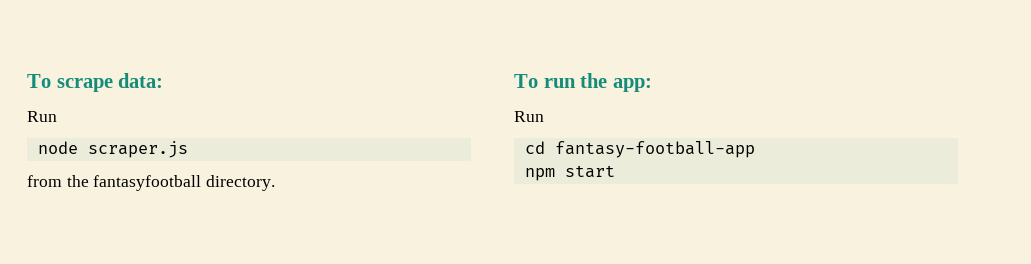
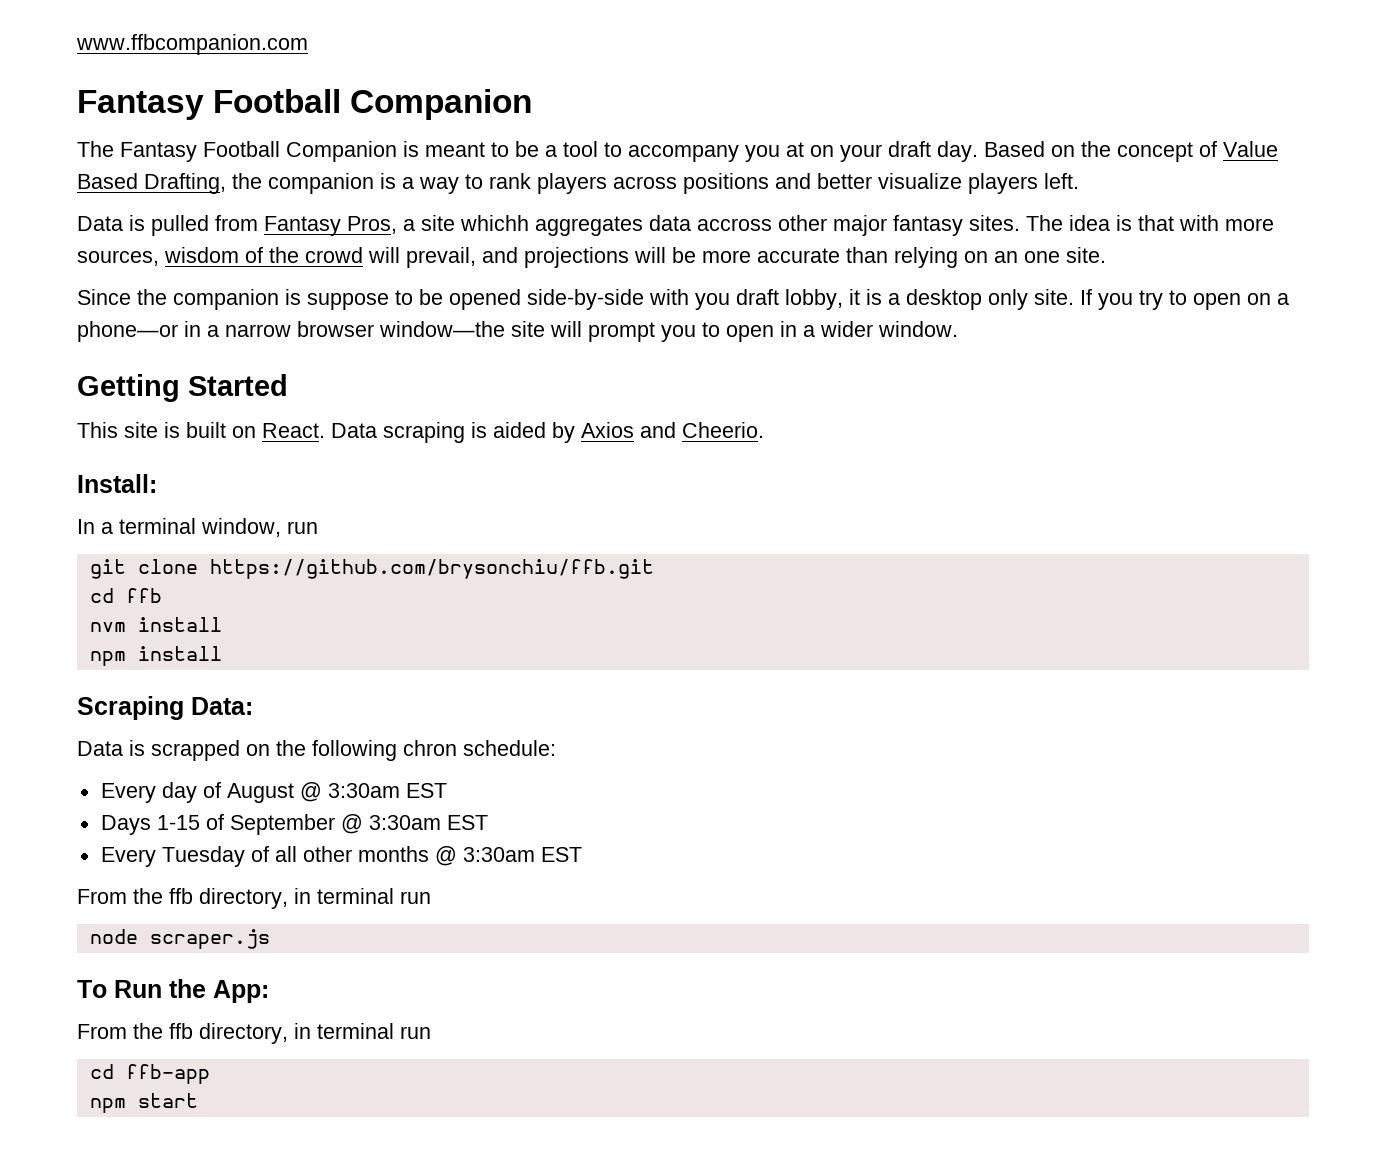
- To scrape data:
- Run
+ www.ffbcompanion.com
+ Fantasy Football Companion
+ The Fantasy Football Companion is meant to be a tool to accompany you at on your draft day. Based on the concept of Value Based Drafting, the companion is a way to rank players across positions and better visualize players left.
+ Data is pulled from Fantasy Pros, a site whichh aggregates data accross other major fantasy sites. The idea is that with more sources, wisdom of the crowd will prevail, and projections will be more accurate than relying on an one site.
+ Since the companion is suppose to be opened side-by-side with you draft lobby, it is a desktop only site. If you try to open on a phone—or in a narrow browser window—the site will prompt you to open in a wider window.
+ Getting Started
+ This site is built on React. Data scraping is aided by Axios and Cheerio.
+ Install:
+ In a terminal window, run
+ git clone https://github.com/brysonchiu/ffb.git
+ cd ffb
+ nvm install
+ npm install
+ Scraping Data:
+ Data is scrapped on the following chron schedule:
+ Every day of August @ 3:30am EST
+ Days 1-15 of September @ 3:30am EST
+ Every Tuesday of all other months @ 3:30am EST
+ From the ffb directory, in terminal run
  node scraper.js
- from the fantasyfootball directory.
- To run the app:
- Run
- cd fantasy-football-app
+ To Run the App:
+ From the ffb directory, in terminal run
+ cd ffb-app

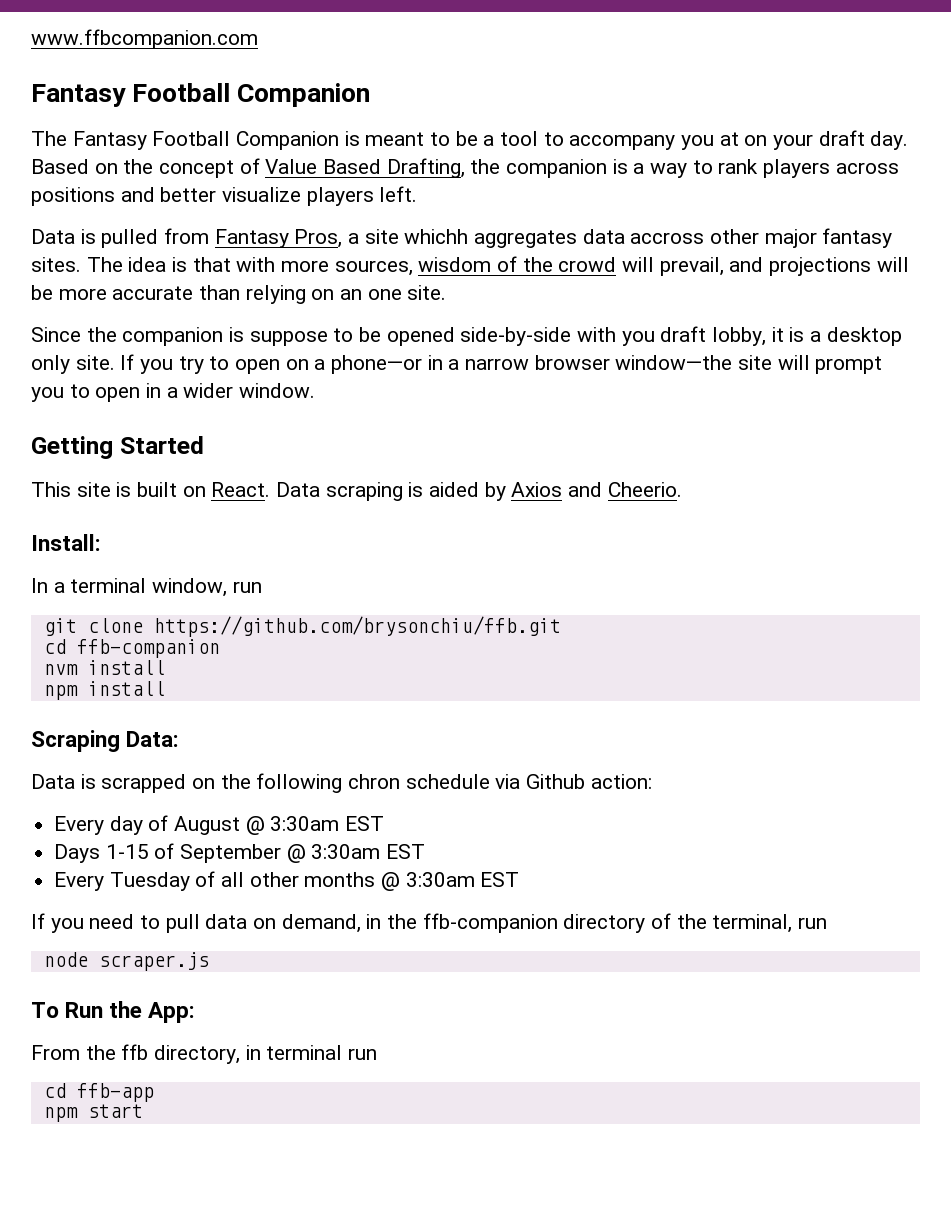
- cd ffb
+ cd ffb-companion
- Data is scrapped on the following chron schedule:
+ Data is scrapped on the following chron schedule via Github action:
  Every Tuesday of all other months @ 3:30am EST
- From the ffb directory, in terminal run
+ If you need to pull data on demand, in the ffb-companion directory of the terminal, run

